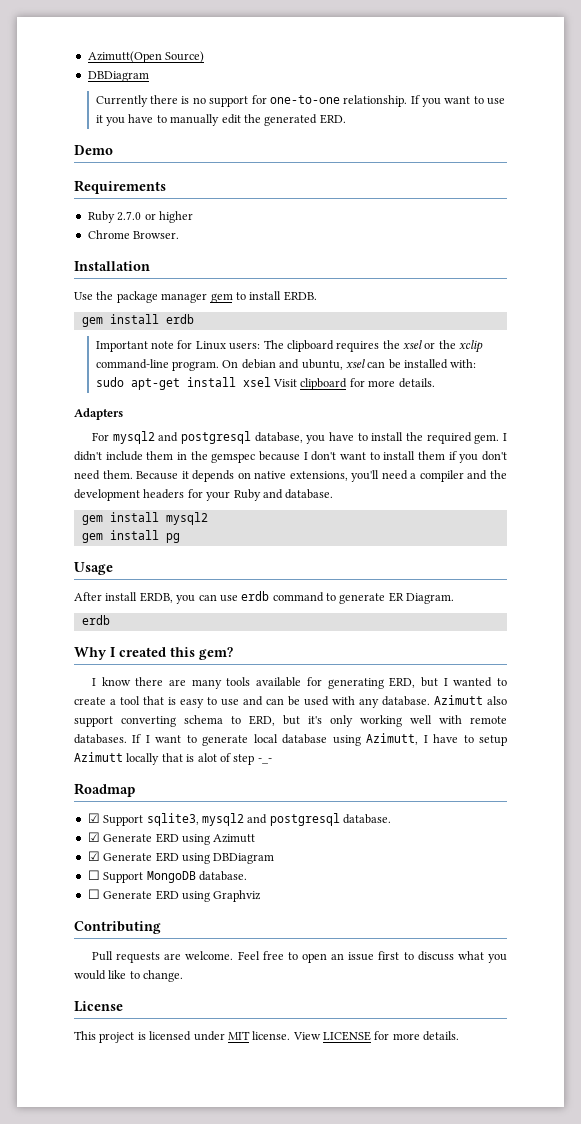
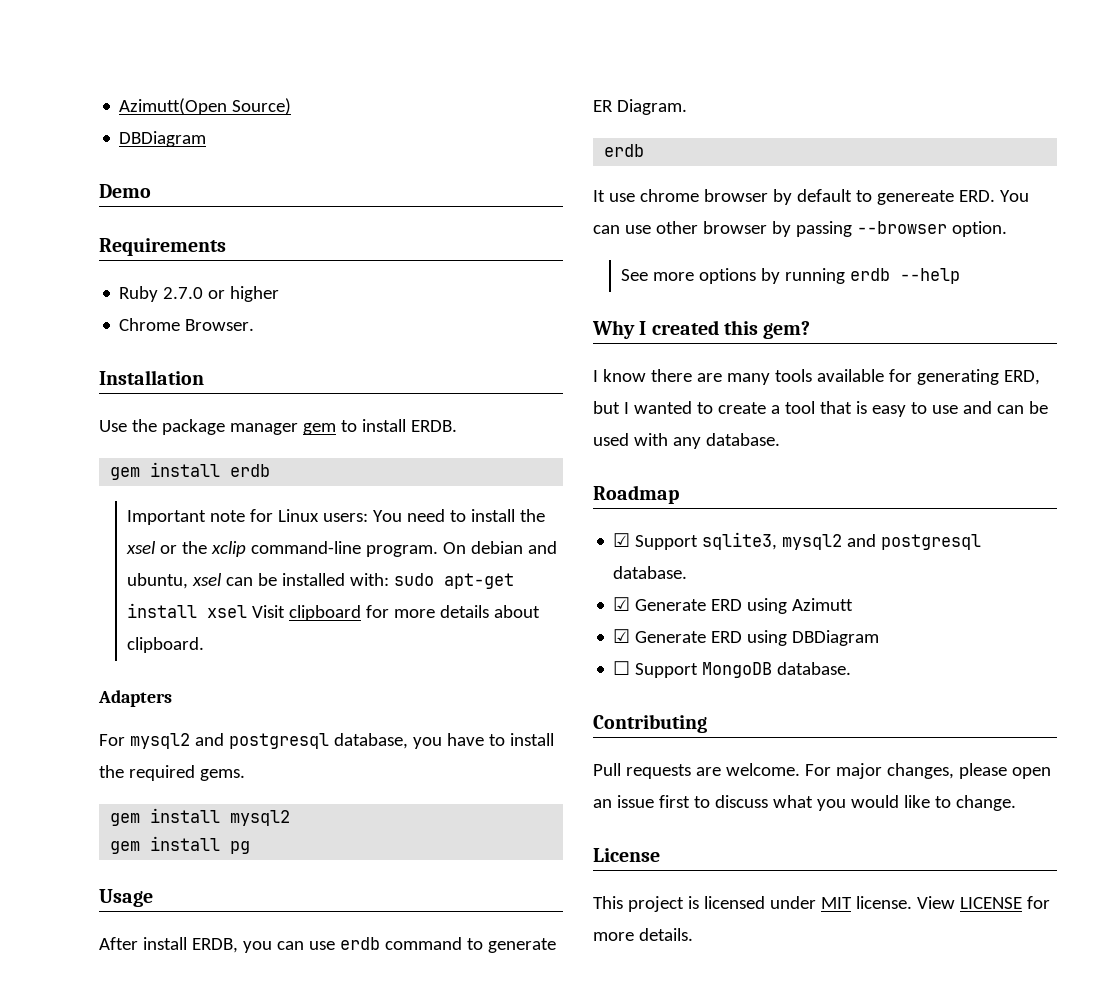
- Currently there is no support for one-to-one relationship. If you want to use it you have to manually edit the generated ERD.
- Important note for Linux users: The clipboard requires the xsel or the xclip command-line program.
+ Important note for Linux users: You need to install the xsel or the xclip command-line program.
- On debian and ubuntu, xsel can be installed with: sudo apt-get install xsel Visit clipboard for more details.
+ On debian and ubuntu, xsel can be installed with: sudo apt-get install xsel Visit clipboard for more details about clipboard.
- For mysql2 and postgresql database, you have to install the required gem. I didn't include them in the gemspec because I don't want to install them if you don't need them. Because it depends on native extensions, you'll need a compiler and the development headers for your Ruby and database.
+ For mysql2 and postgresql database, you have to install the required gems.
+ It use chrome browser by default to genereate ERD. You can use other browser by passing --browser option.
+ See more options by running erdb --help
- Azimutt also support converting schema to ERD, but it's only working well with remote databases. If I want to generate local database using Azimutt, I have to setup Azimutt locally that is alot of step -_-
- ☐ Generate ERD using Graphviz
- Feel free to open an issue first to discuss what you would like to change.
+ For major changes, please open an issue first to discuss what you would like to change.

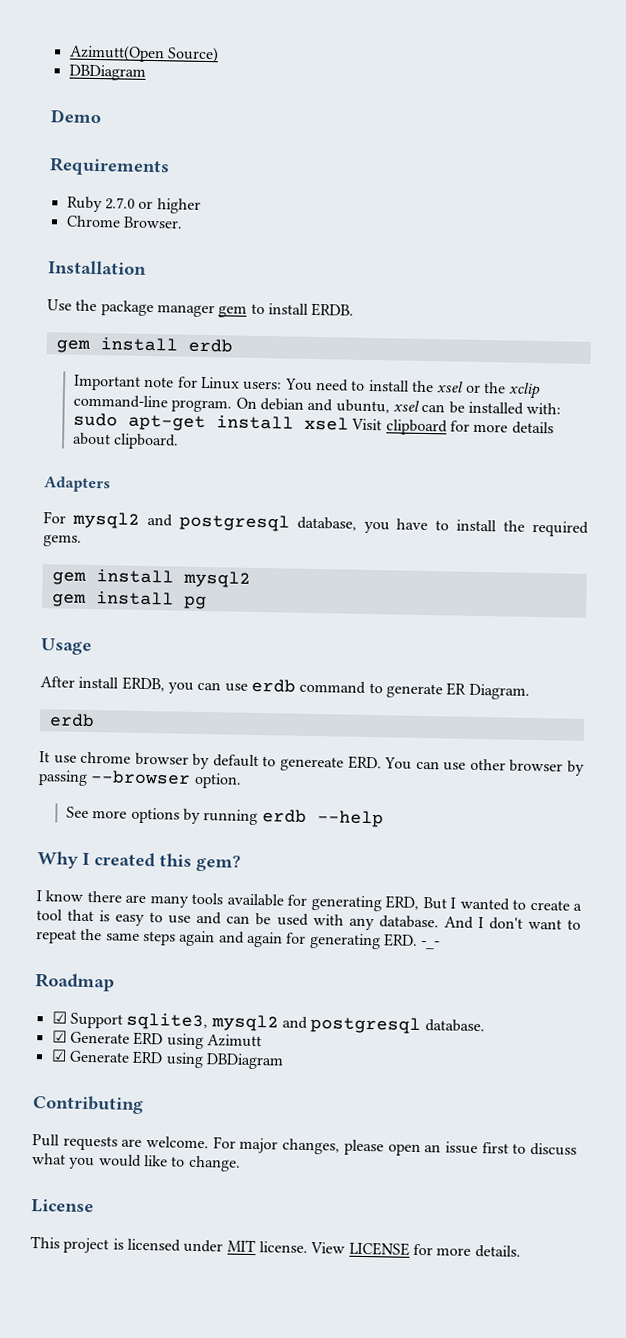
- I know there are many tools available for generating ERD, but I wanted to create a tool that is easy to use and can be used with any database.
+ I know there are many tools available for generating ERD, But I wanted to create a tool that is easy to use and can be used with any database. And I don't want to repeat the same steps again and again for generating ERD. -_-
- ☐ Support MongoDB database.

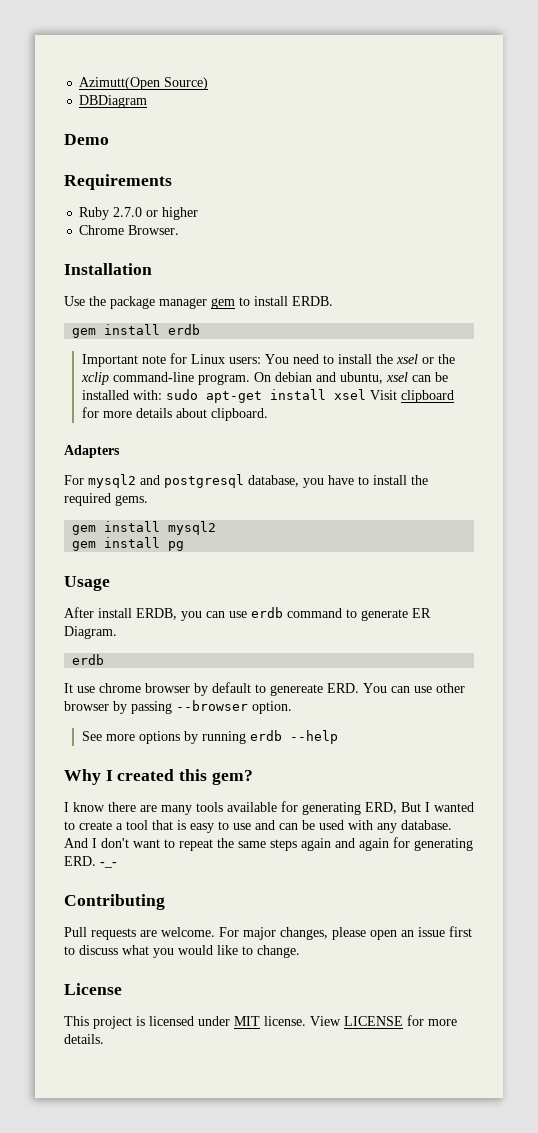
- Roadmap
- ☑ Support sqlite3, mysql2 and postgresql database.
- ☑ Generate ERD using Azimutt
- ☑ Generate ERD using DBDiagram

